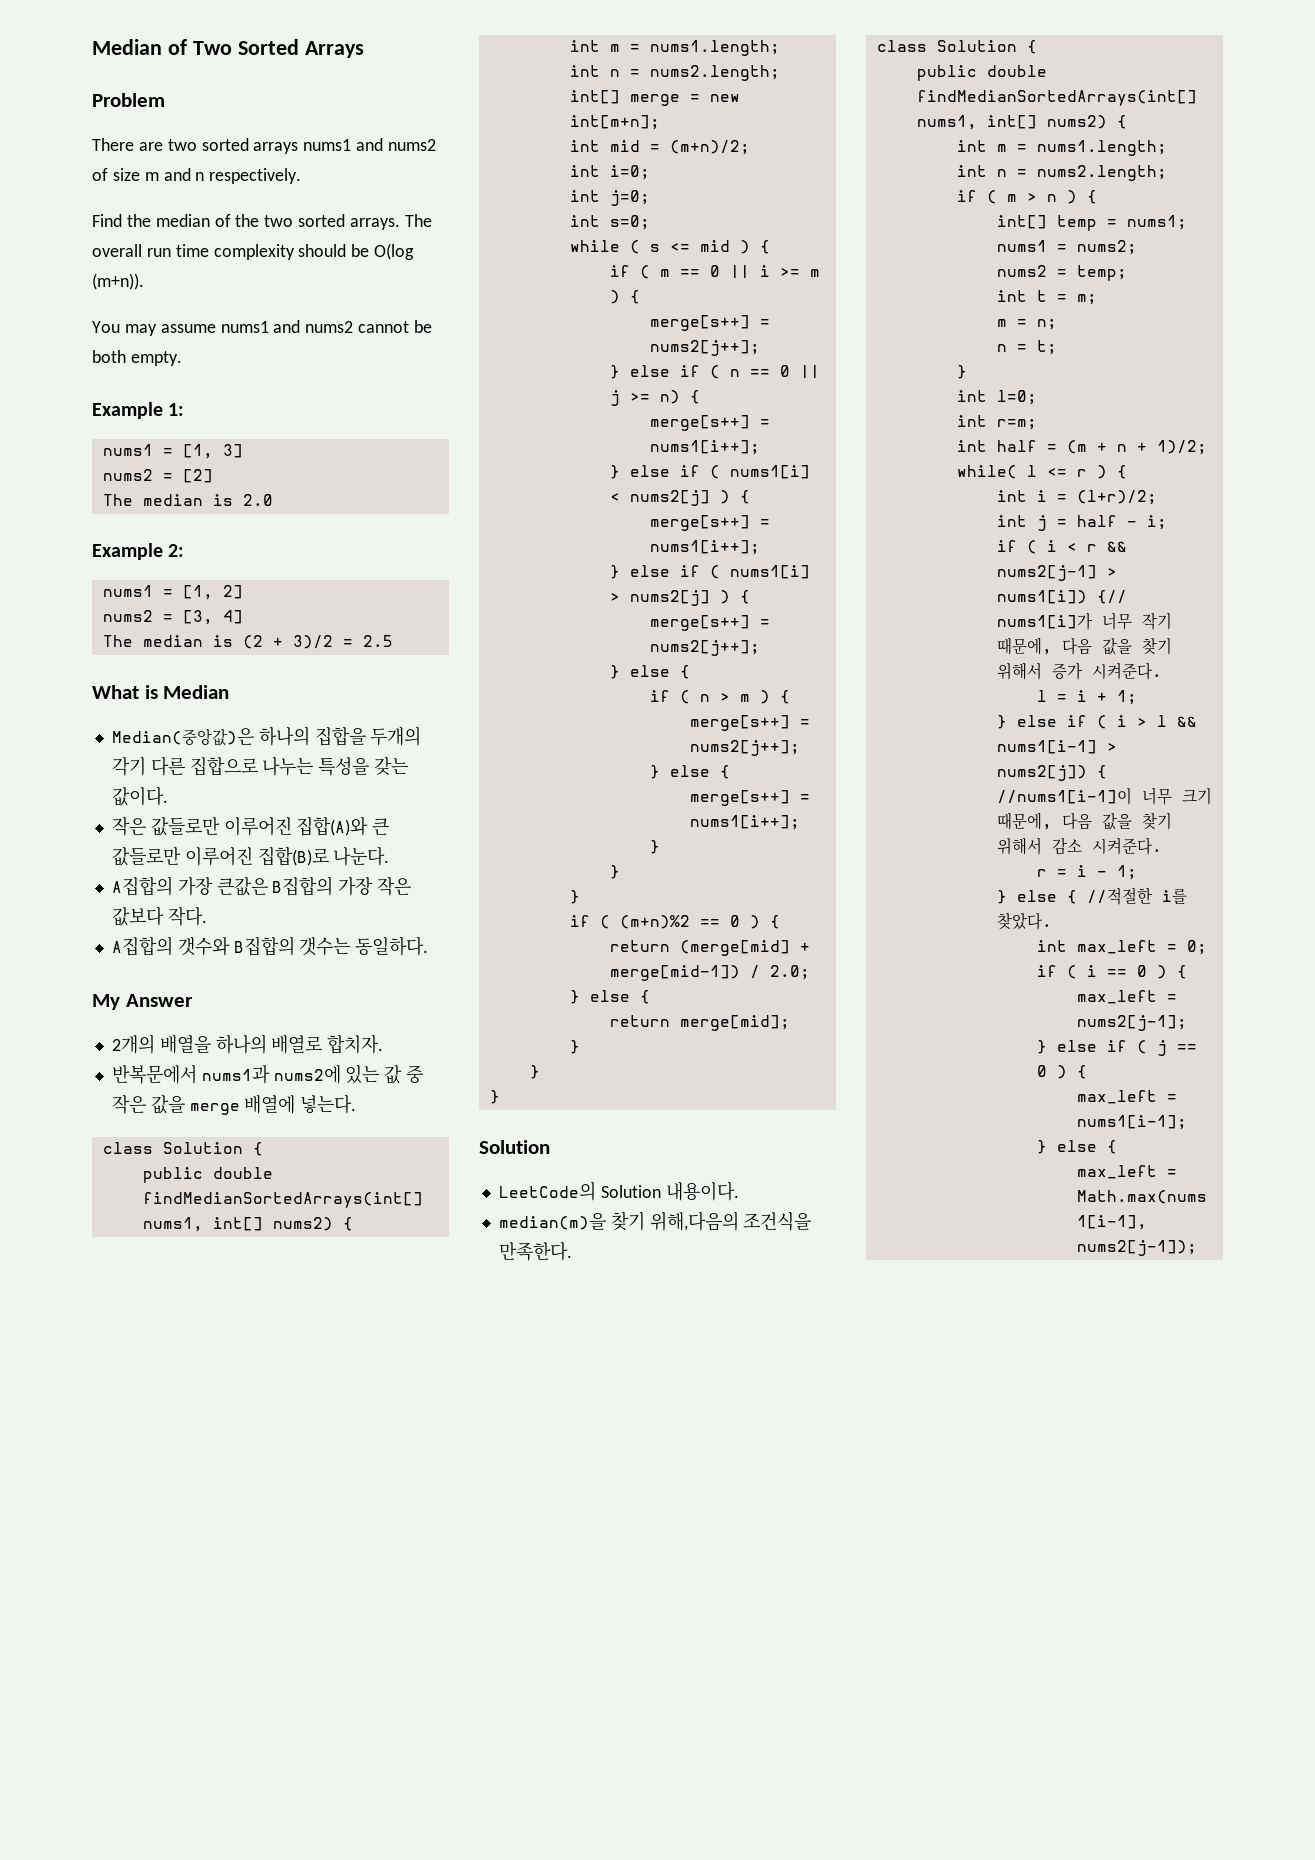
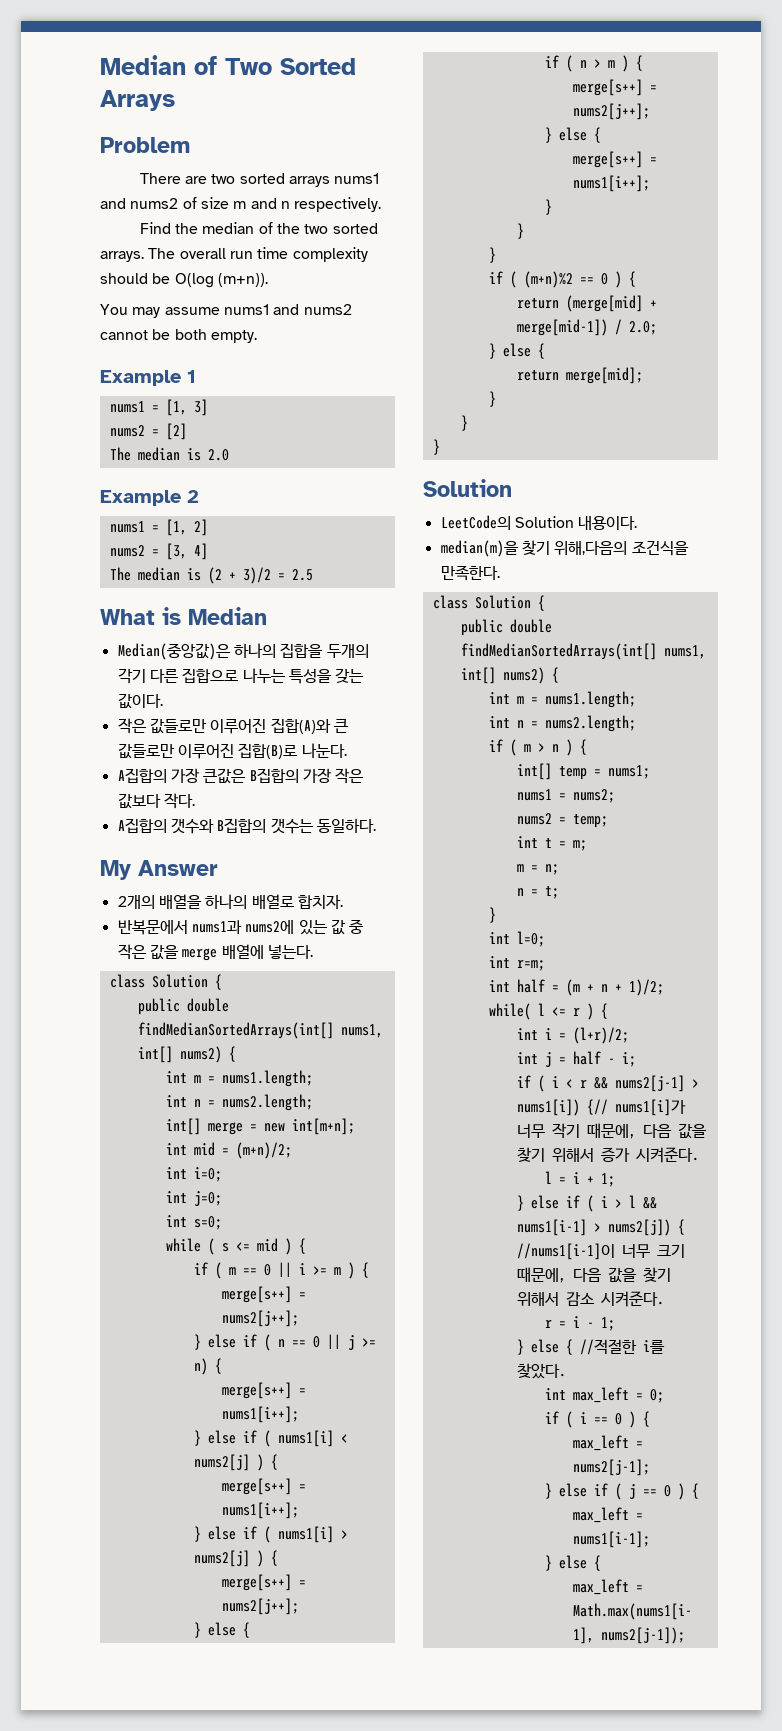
- Example 1:
+ Example 1
- Example 2:
+ Example 2

